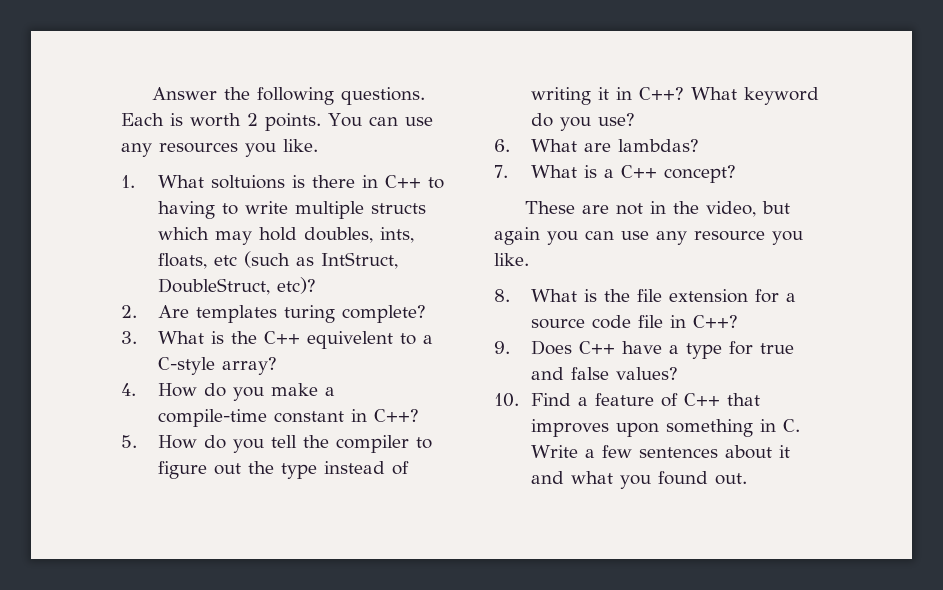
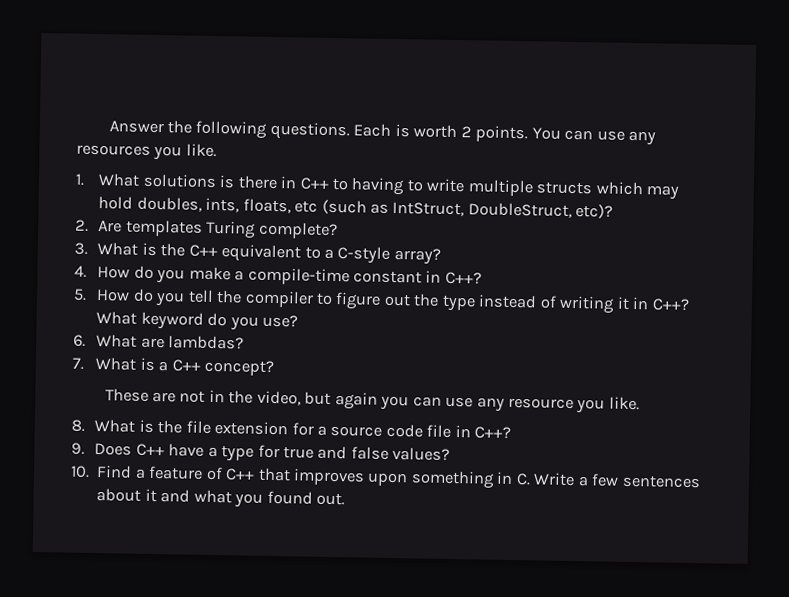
- 1. What soltuions is there in C++ to having to write multiple structs which may hold doubles, ints, floats, etc (such as IntStruct, DoubleStruct, etc)?
+ 1. What solutions is there in C++ to having to write multiple structs which may hold doubles, ints, floats, etc (such as IntStruct, DoubleStruct, etc)?
- 2. Are templates turing complete?
+ 2. Are templates Turing complete?
- 3. What is the C++ equivelent to a C-style array?
+ 3. What is the C++ equivalent to a C-style array?

